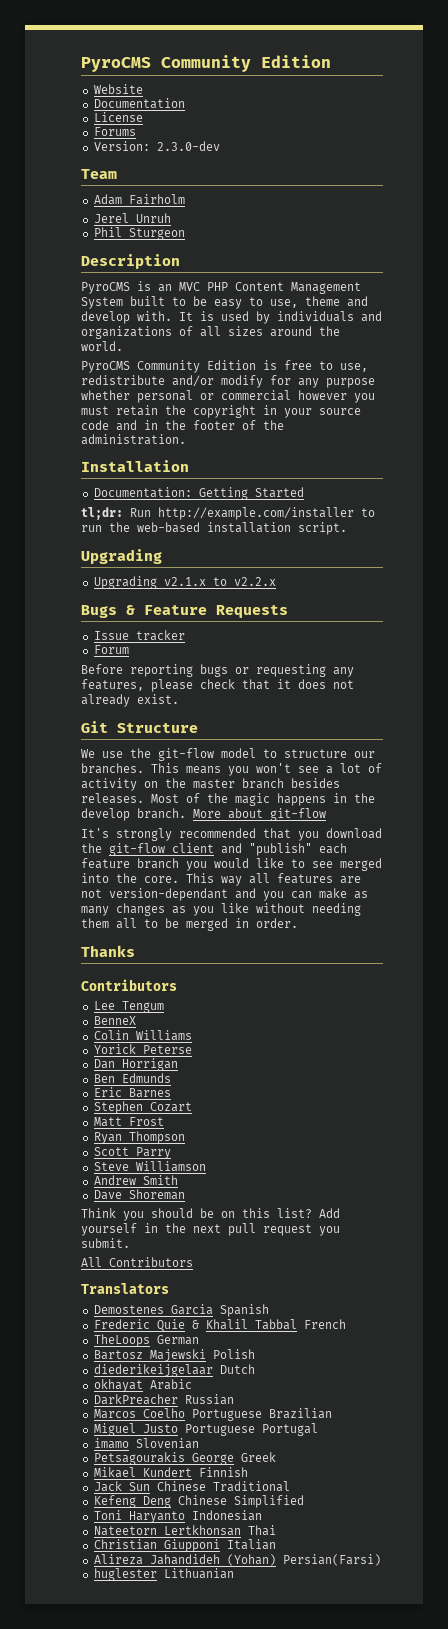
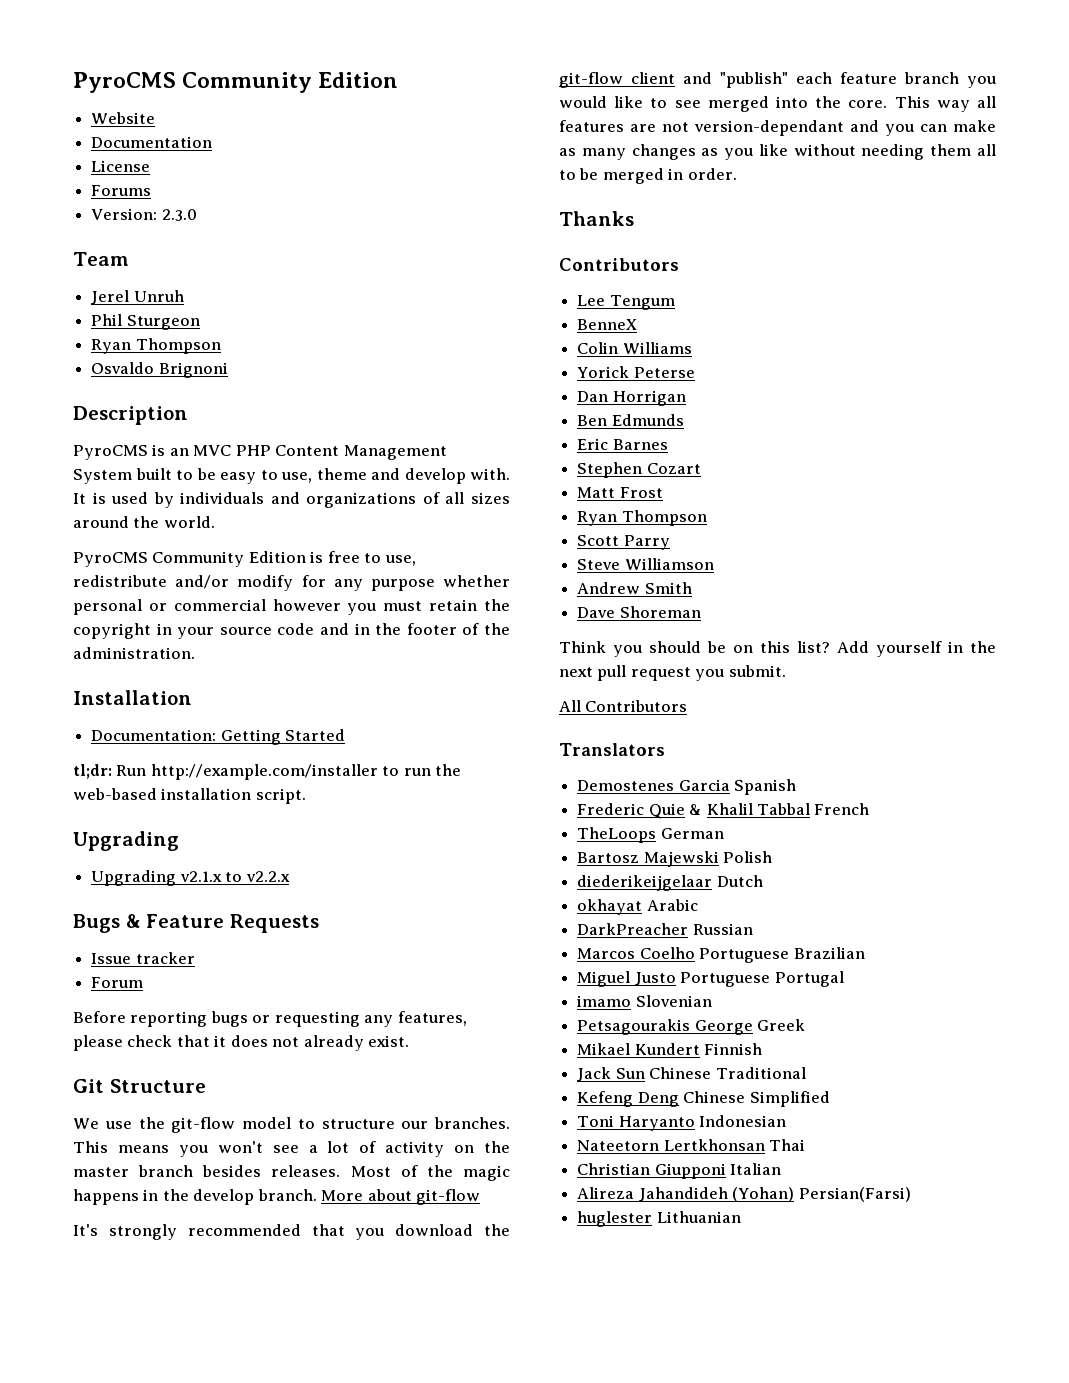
- Version: 2.3.0-dev
+ Version: 2.3.0
- Adam Fairholm
  Phil Sturgeon
+ Ryan Thompson
+ Osvaldo Brignoni

